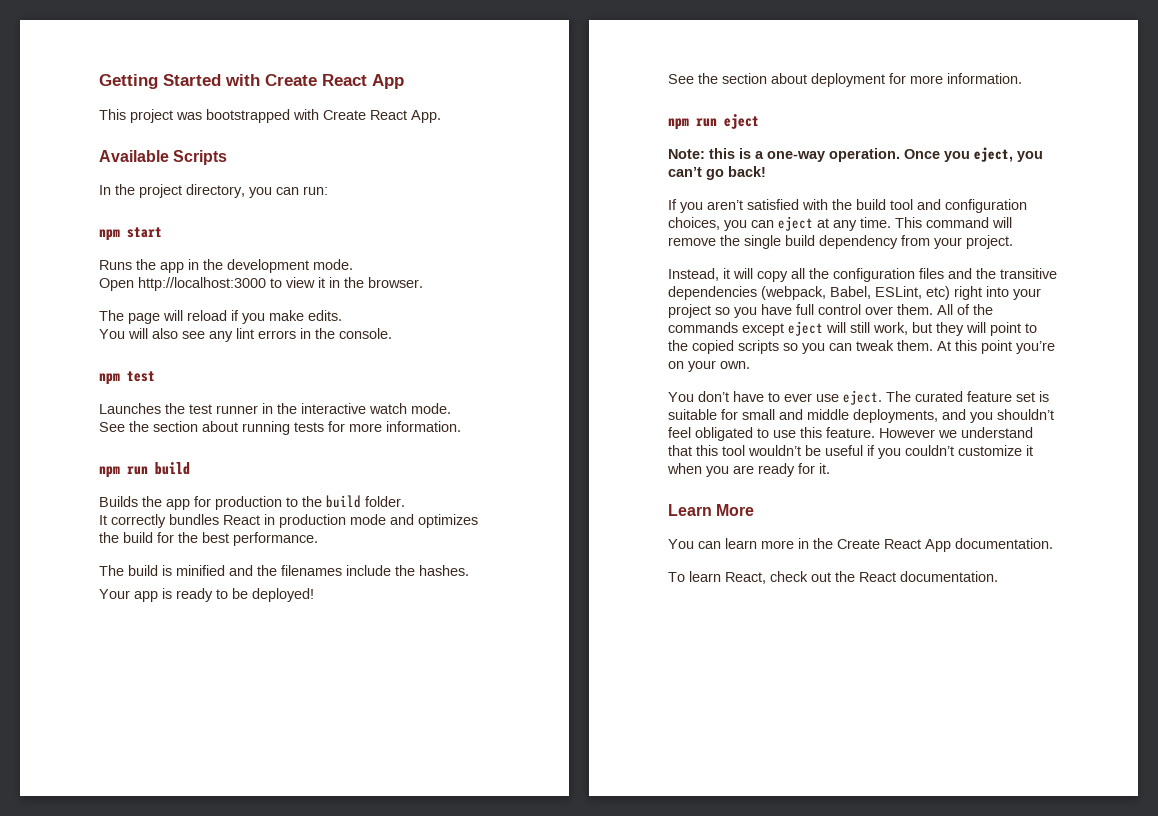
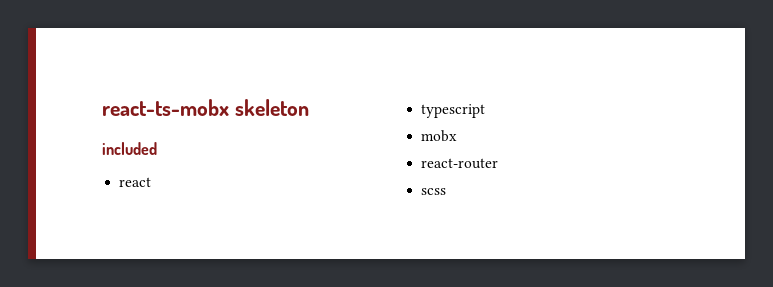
- Getting Started with Create React App
- This project was bootstrapped with Create React App.
- Available Scripts
- In the project directory, you can run:
- npm start
- Runs the app in the development mode.
- Open http://localhost:3000 to view it in the browser.
- The page will reload if you make edits.
- You will also see any lint errors in the console.
- npm test
- Launches the test runner in the interactive watch mode.
- See the section about running tests for more information.
- npm run build
- Builds the app for production to the build folder.
- It correctly bundles React in production mode and optimizes the build for the best performance.
- The build is minified and the filenames include the hashes.
- Your app is ready to be deployed!
- See the section about deployment for more information.
- npm run eject
- Note: this is a one-way operation. Once you eject, you can’t go back!
- If you aren’t satisfied with the build tool and configuration choices, you can eject at any time. This command will remove the single build dependency from your project.
- Instead, it will copy all the configuration files and the transitive dependencies (webpack, Babel, ESLint, etc) right into your project so you have full control over them. All of the commands except eject will still work, but they will point to the copied scripts so you can tweak them. At this point you’re on your own.
- You don’t have to ever use eject. The curated feature set is suitable for small and middle deployments, and you shouldn’t feel obligated to use this feature. However we understand that this tool wouldn’t be useful if you couldn’t customize it when you are ready for it.
- Learn More
- You can learn more in the Create React App documentation.
- To learn React, check out the React documentation.
+ react-ts-mobx skeleton
+ included
+ react
+ typescript
+ mobx
+ react-router
+ scss

